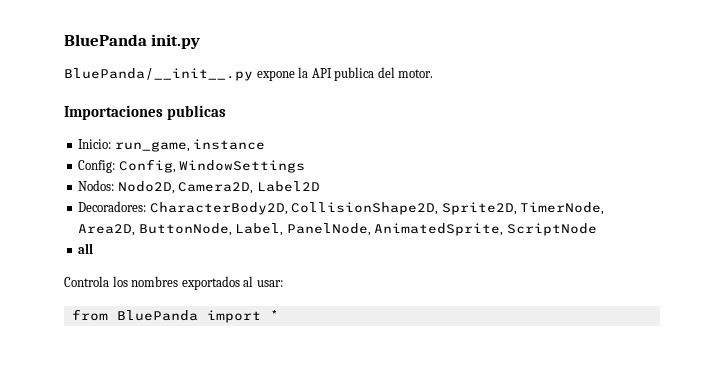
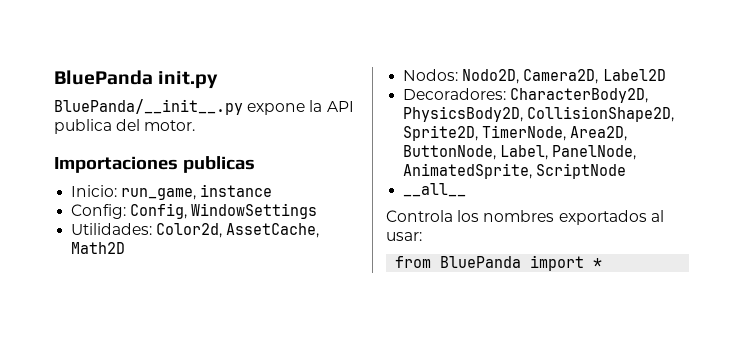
+ Utilidades: Color2d, AssetCache, Math2D
- Decoradores: CharacterBody2D, CollisionShape2D, Sprite2D, TimerNode, Area2D, ButtonNode, Label, PanelNode, AnimatedSprite, ScriptNode
+ Decoradores: CharacterBody2D, PhysicsBody2D, CollisionShape2D, Sprite2D, TimerNode, Area2D, ButtonNode, Label, PanelNode, AnimatedSprite, ScriptNode
- all
+ __all__

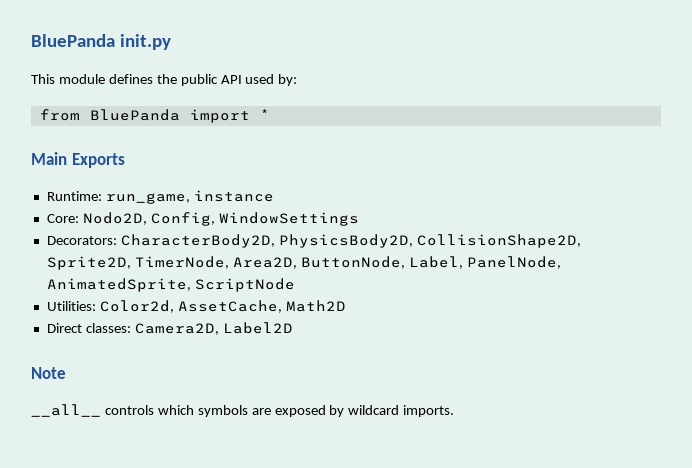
- BluePanda/__init__.py expone la API publica del motor.
- Importaciones publicas
- Inicio: run_game, instance
+ This module defines the public API used by:
+ from BluePanda import *
+ Main Exports
+ Runtime: run_game, instance
- Config: Config, WindowSettings
+ Core: Nodo2D, Config, WindowSettings
- Utilidades: Color2d, AssetCache, Math2D
- Nodos: Nodo2D, Camera2D, Label2D
- Decoradores: CharacterBody2D, PhysicsBody2D, CollisionShape2D, Sprite2D, TimerNode, Area2D, ButtonNode, Label, PanelNode, AnimatedSprite, ScriptNode
+ Decorators: CharacterBody2D, PhysicsBody2D, CollisionShape2D, Sprite2D, TimerNode, Area2D, ButtonNode, Label, PanelNode, AnimatedSprite, ScriptNode
- __all__
- Controla los nombres exportados al usar:
- from BluePanda import *
+ Utilities: Color2d, AssetCache, Math2D
+ Direct classes: Camera2D, Label2D
+ Note
+ __all__ controls which symbols are exposed by wildcard imports.

